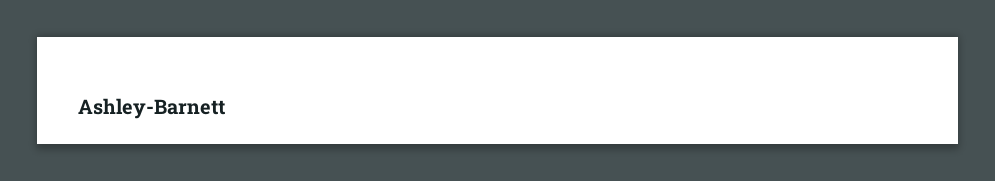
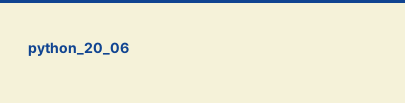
- Ashley-Barnett
+ python_20_06

